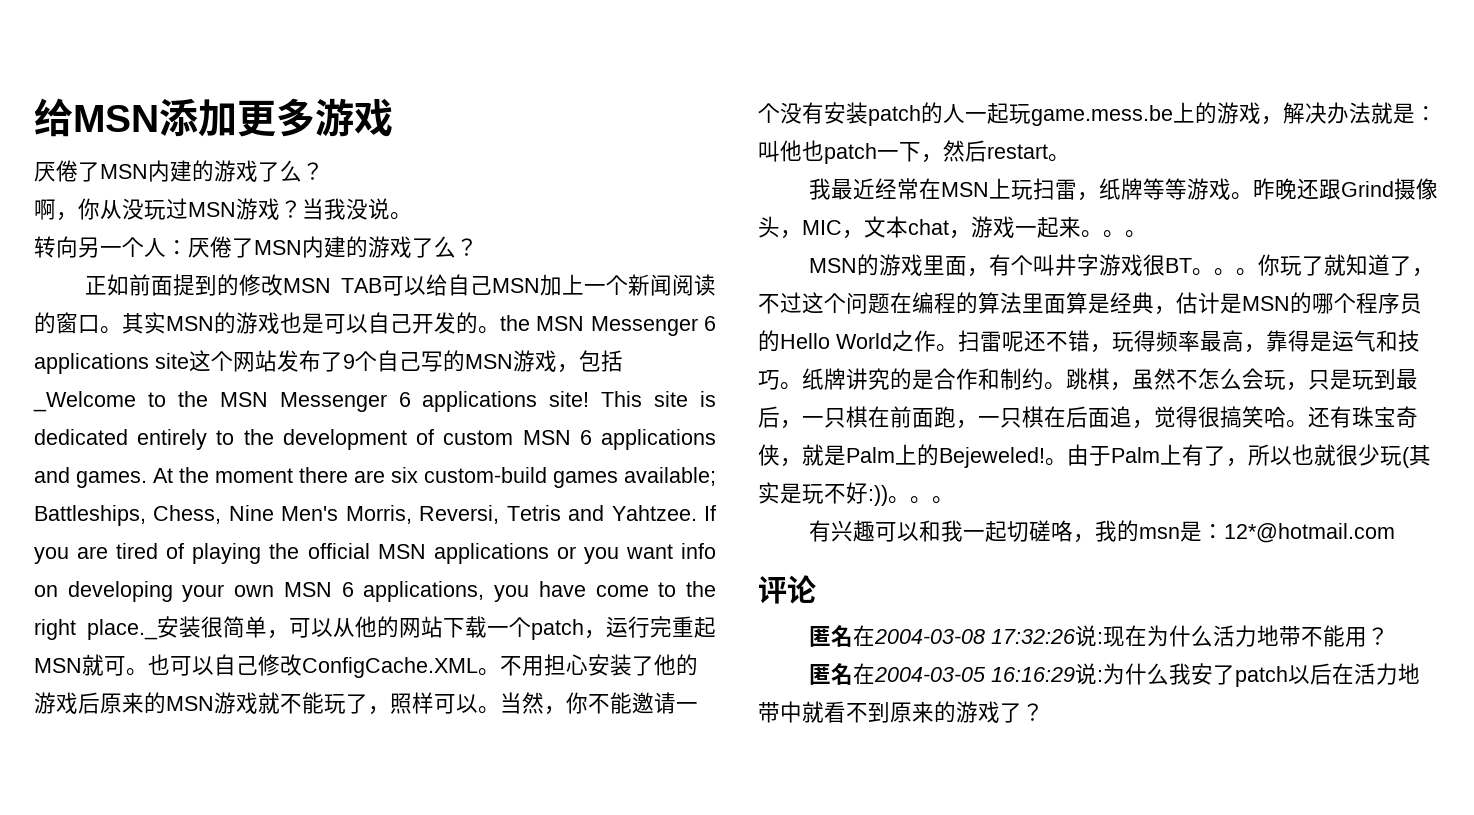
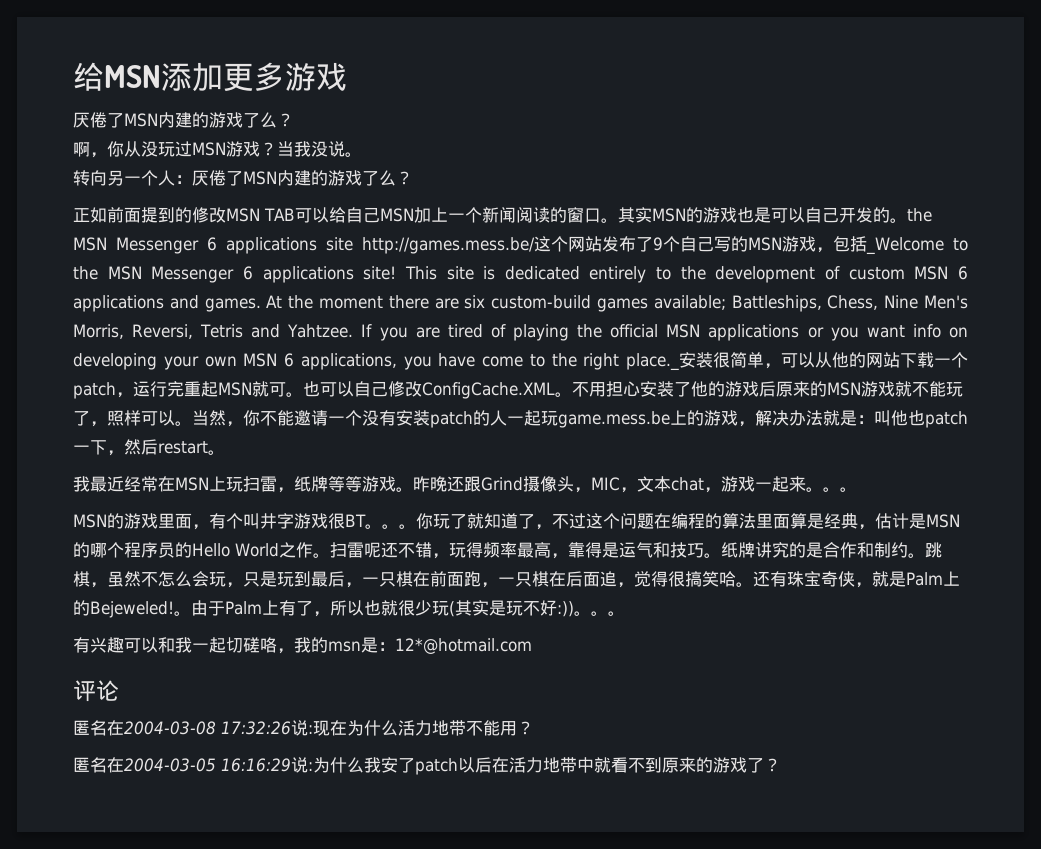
- 其实MSN的游戏也是可以自己开发的。the MSN Messenger 6 applications site这个网站发布了9个自己写的MSN游戏，包括_Welcome to the MSN Messenger 6 applications site!
+ 其实MSN的游戏也是可以自己开发的。the MSN Messenger 6 applications site http://games.mess.be/这个网站发布了9个自己写的MSN游戏，包括_Welcome to the MSN Messenger 6 applications site!

